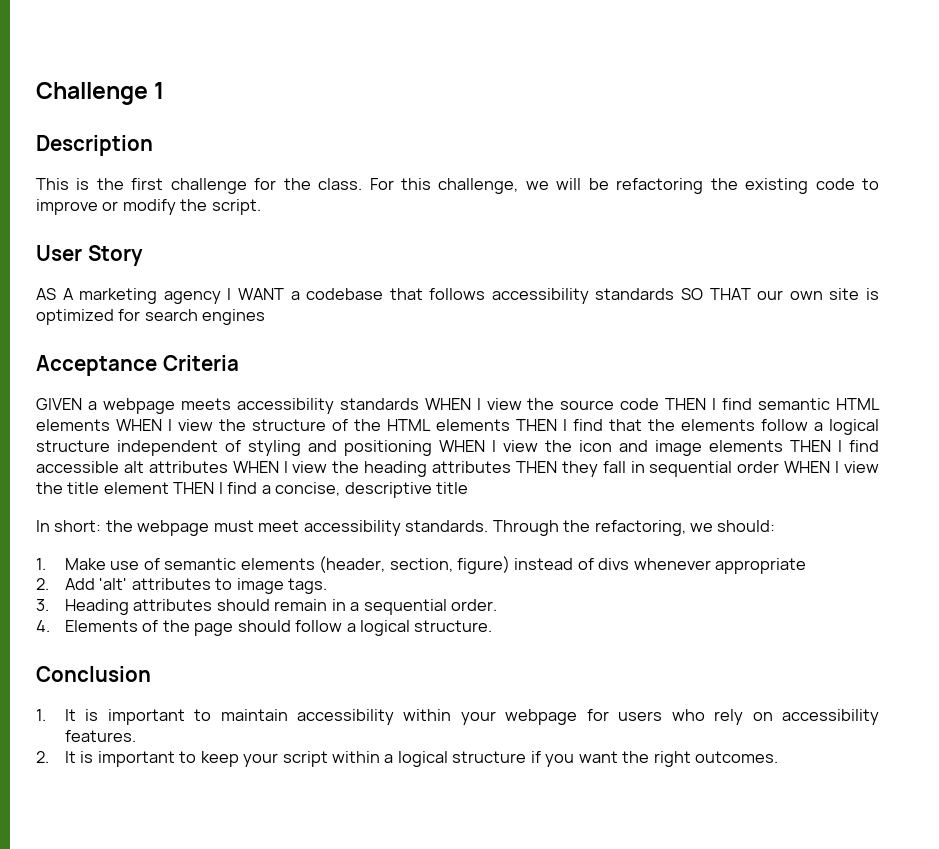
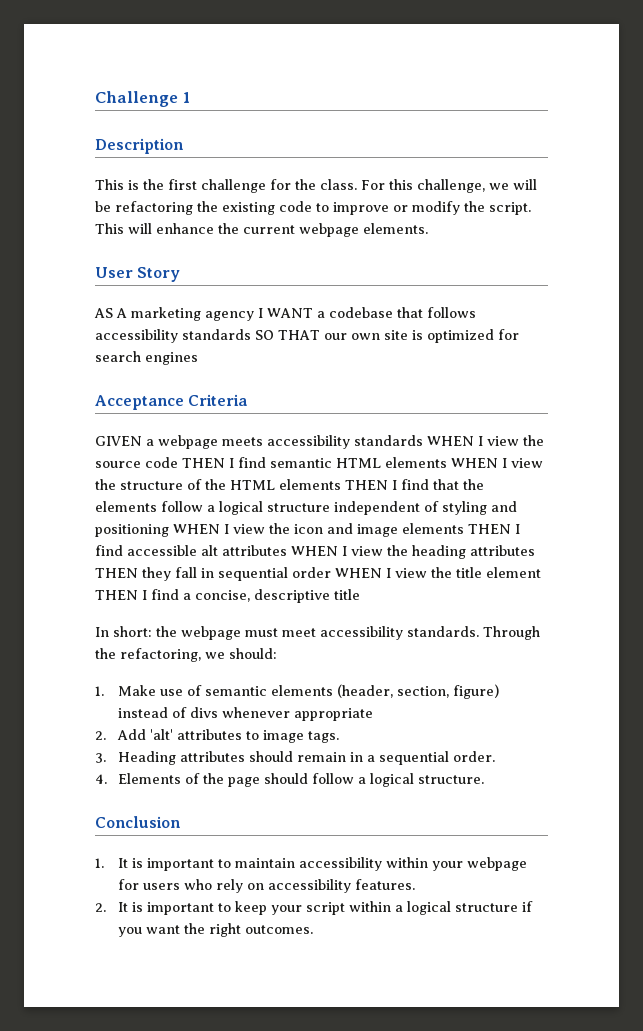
+ This will enhance the current webpage elements.

